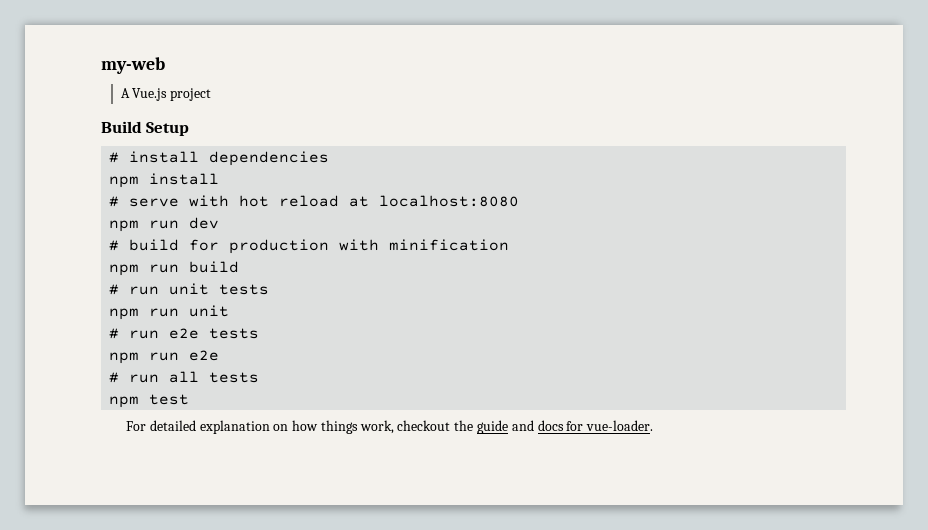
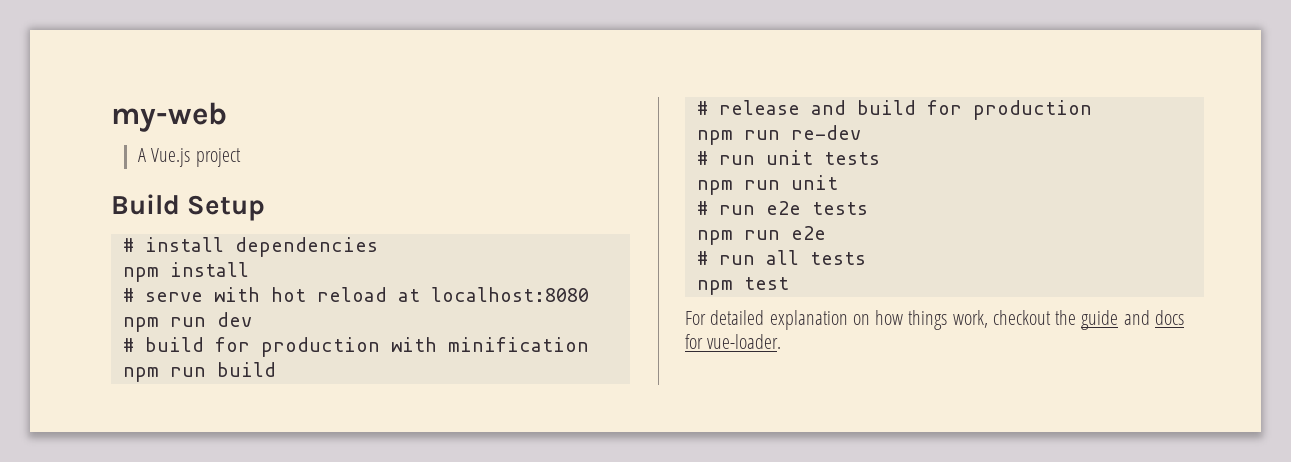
+ # release and build for production
+ npm run re-dev

